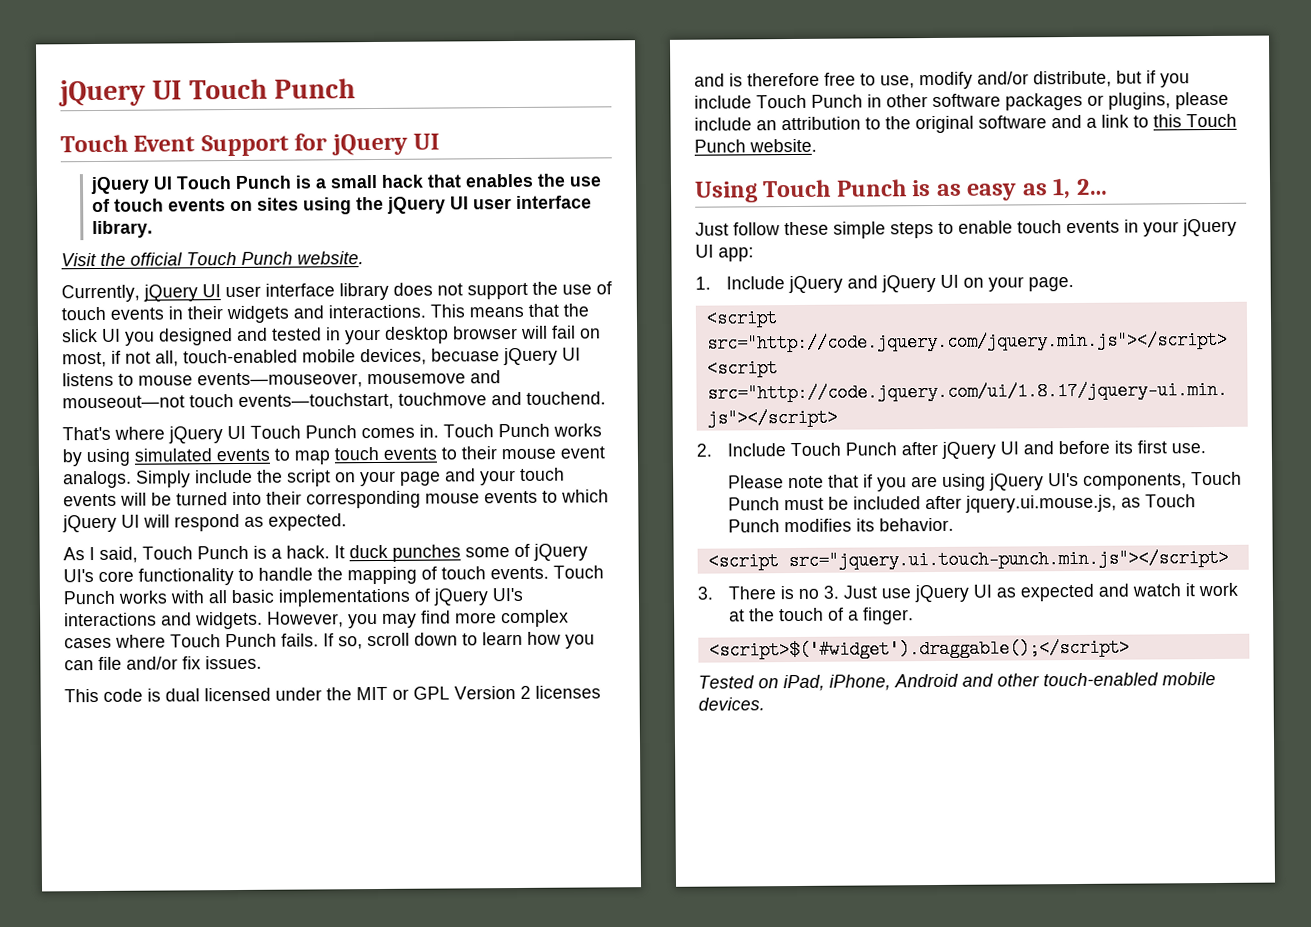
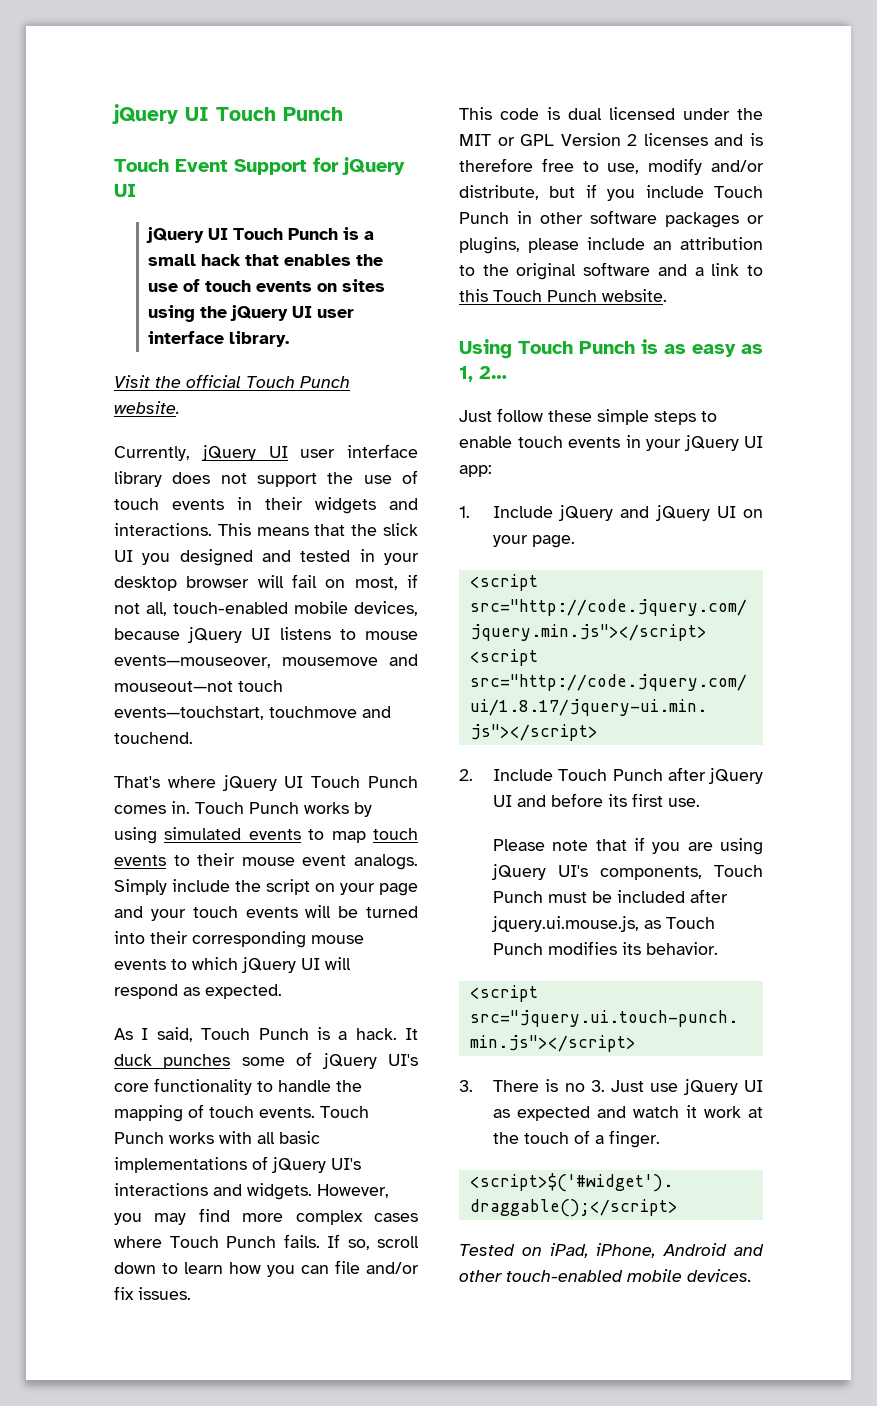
- This means that the slick UI you designed and tested in your desktop browser will fail on most, if not all, touch-enabled mobile devices, becuase jQuery UI listens to mouse events—mouseover, mousemove and mouseout—not touch events—touchstart, touchmove and touchend.
+ This means that the slick UI you designed and tested in your desktop browser will fail on most, if not all, touch-enabled mobile devices, because jQuery UI listens to mouse events—mouseover, mousemove and mouseout—not touch events—touchstart, touchmove and touchend.

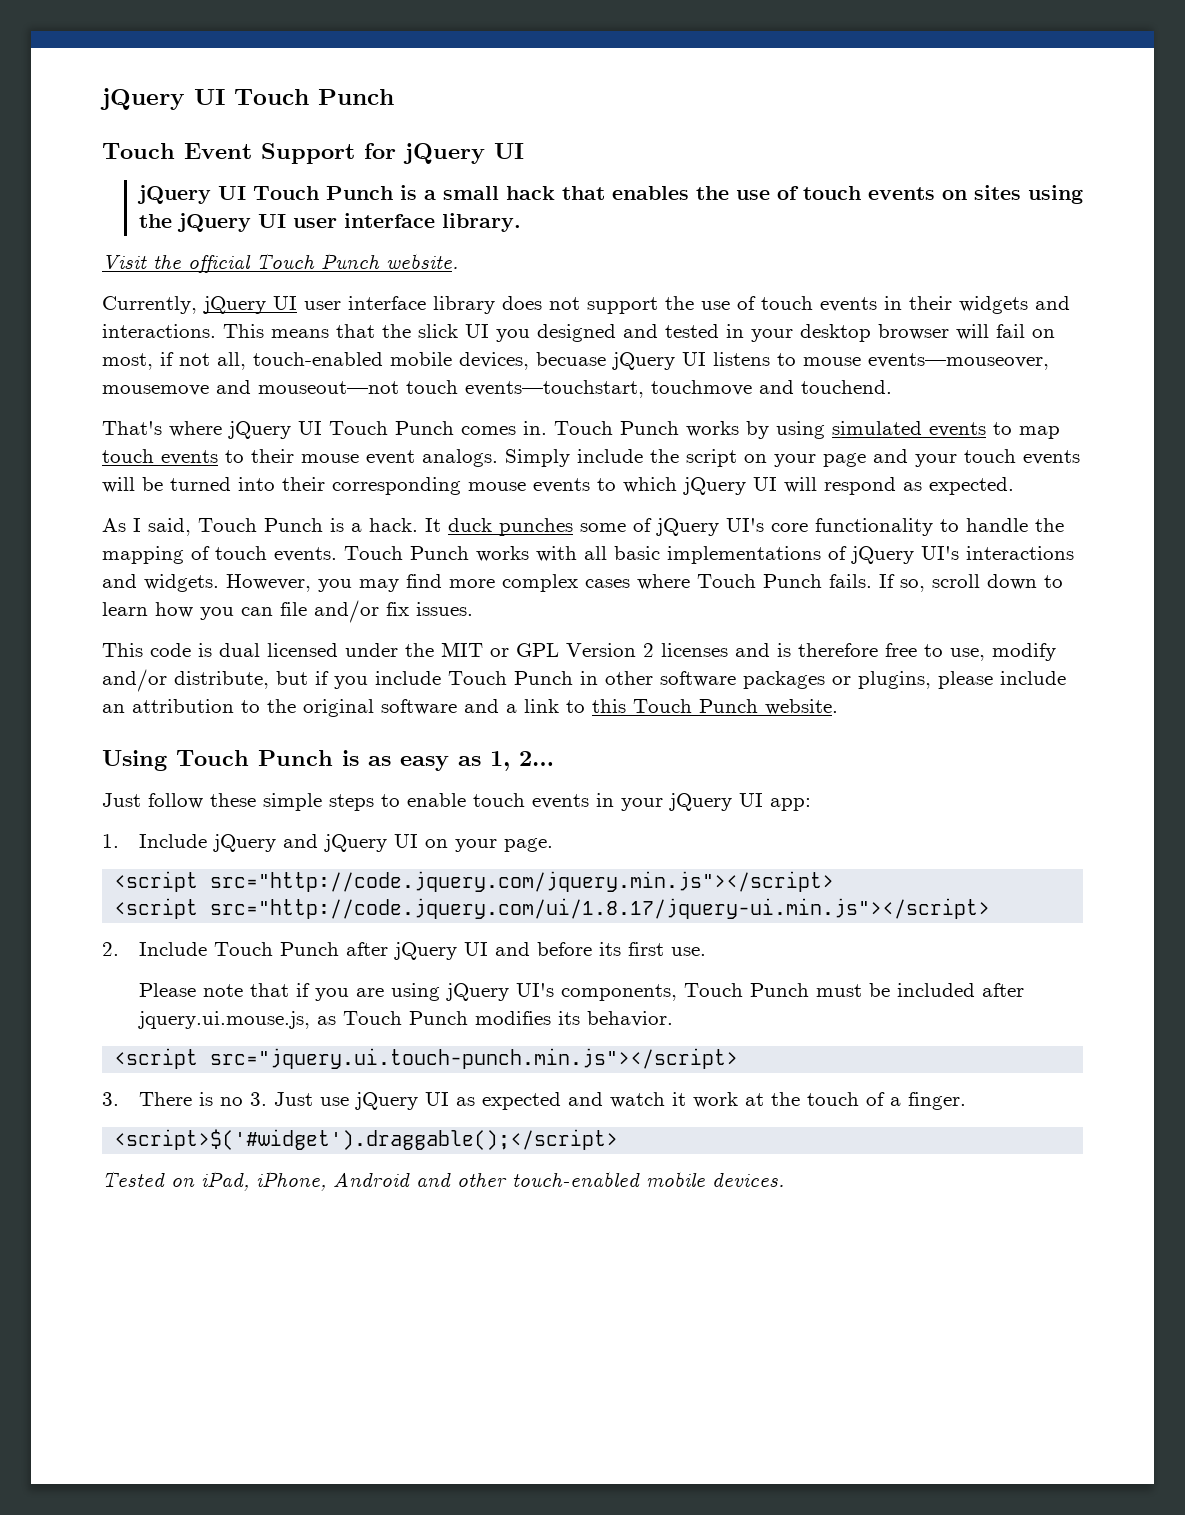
- This means that the slick UI you designed and tested in your desktop browser will fail on most, if not all, touch-enabled mobile devices, because jQuery UI listens to mouse events—mouseover, mousemove and mouseout—not touch events—touchstart, touchmove and touchend.
+ This means that the slick UI you designed and tested in your desktop browser will fail on most, if not all, touch-enabled mobile devices, becuase jQuery UI listens to mouse events—mouseover, mousemove and mouseout—not touch events—touchstart, touchmove and touchend.

